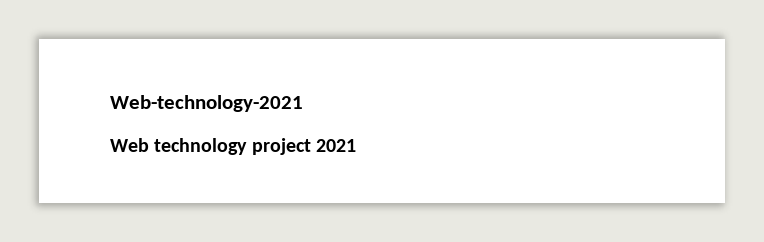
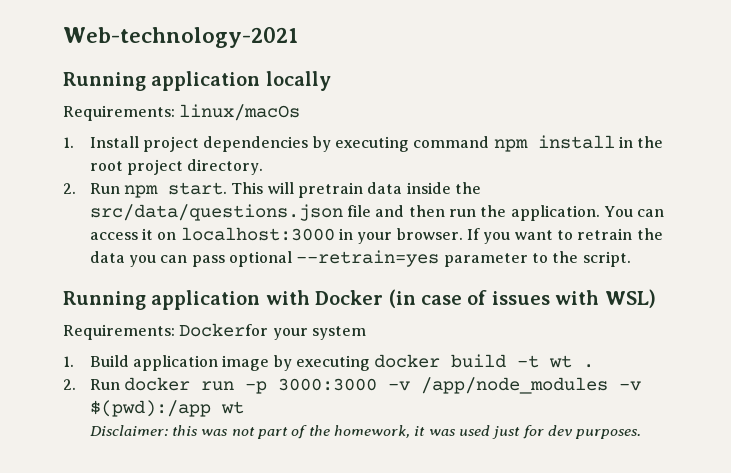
- Web technology project 2021
+ Running application locally
+ Requirements: linux/macOs
+ 1. Install project dependencies by executing command npm install in the root project directory.
+ 2. Run npm start. This will pretrain data inside the src/data/questions.json file and then run the application. You can access it on localhost:3000 in your browser. If you want to retrain the data you can pass optional --retrain=yes parameter to the script.
+ Running application with Docker (in case of issues with WSL)
+ Requirements: Dockerfor your system
+ 1. Build application image by executing docker build -t wt .
+ 2. Run docker run -p 3000:3000 -v /app/node_modules -v $(pwd):/app wt
+ Disclaimer: this was not part of the homework, it was used just for dev purposes.

